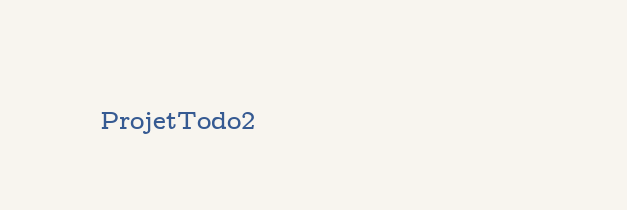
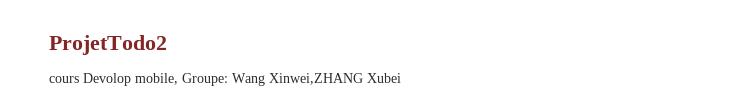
+ cours Devolop mobile, Groupe: Wang Xinwei,ZHANG Xubei

